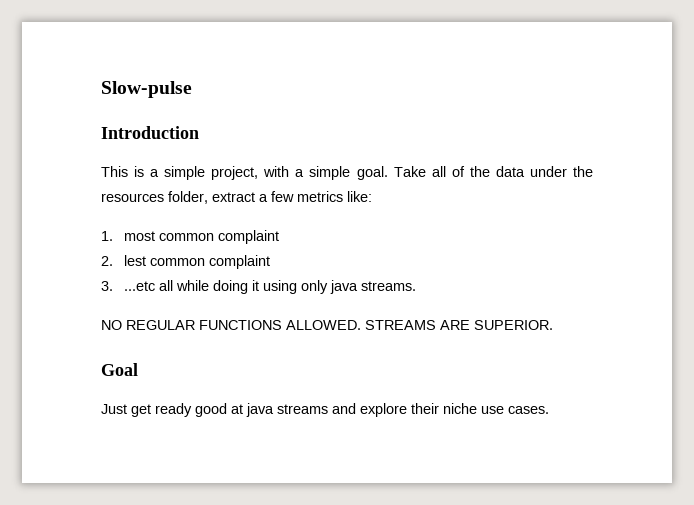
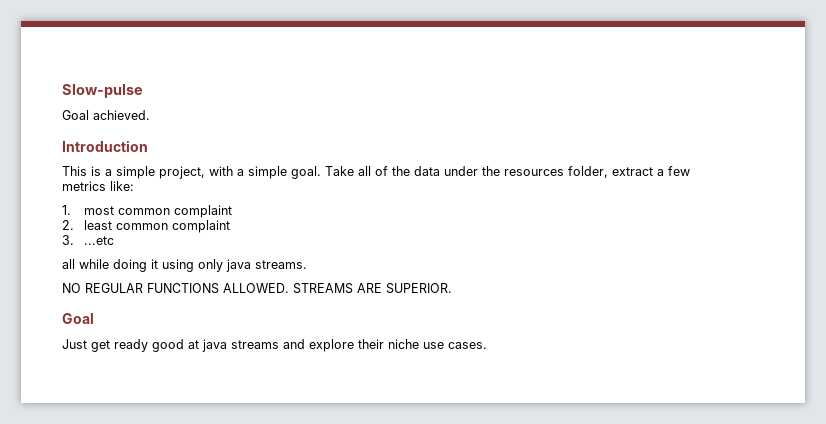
+ Goal achieved.
- 2. lest common complaint
+ 2. least common complaint
- 3. ...etc all while doing it using only java streams.
+ 3. ...etc
+ all while doing it using only java streams.

